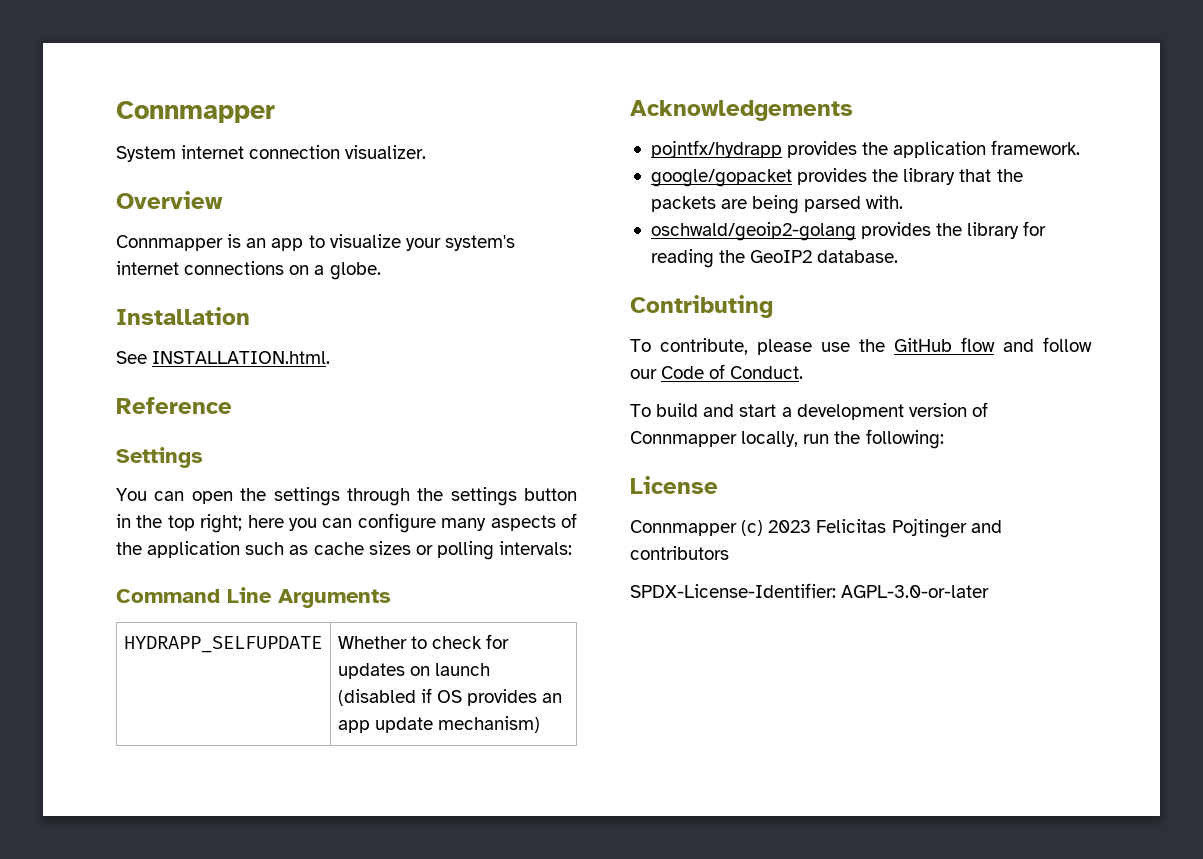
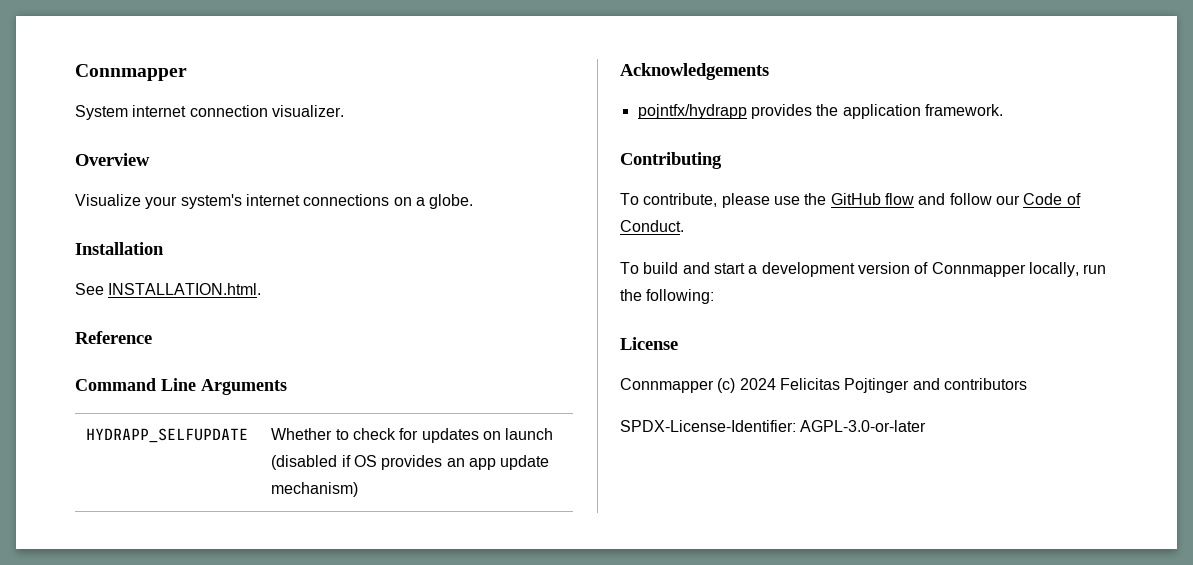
- Connmapper is an app to visualize your system's internet connections on a globe.
+ Visualize your system's internet connections on a globe.
- Settings
- You can open the settings through the settings button in the top right; here you can configure many aspects of the application such as cache sizes or polling intervals:
- google/gopacket provides the library that the packets are being parsed with.
- oschwald/geoip2-golang provides the library for reading the GeoIP2 database.
- Connmapper (c) 2023 Felicitas Pojtinger and contributors
+ Connmapper (c) 2024 Felicitas Pojtinger and contributors

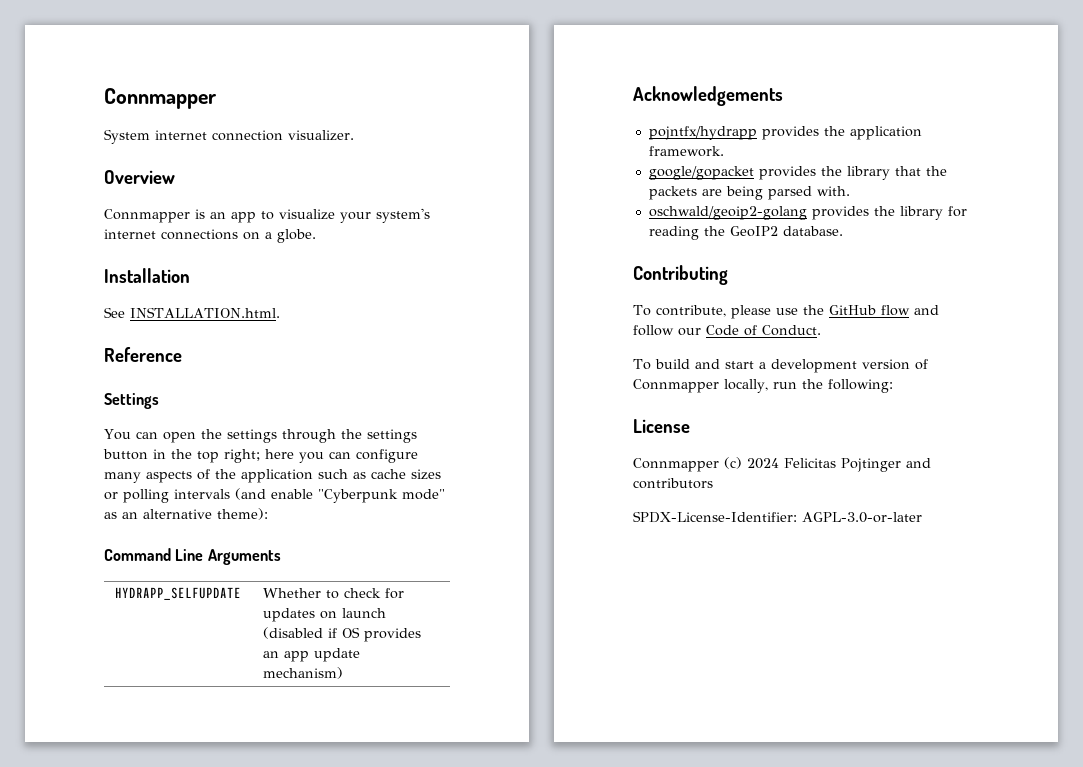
- Visualize your system's internet connections on a globe.
+ Connmapper is an app to visualize your system's internet connections on a globe.
+ Settings
+ You can open the settings through the settings button in the top right; here you can configure many aspects of the application such as cache sizes or polling intervals (and enable "Cyberpunk mode" as an alternative theme):
+ google/gopacket provides the library that the packets are being parsed with.
+ oschwald/geoip2-golang provides the library for reading the GeoIP2 database.

